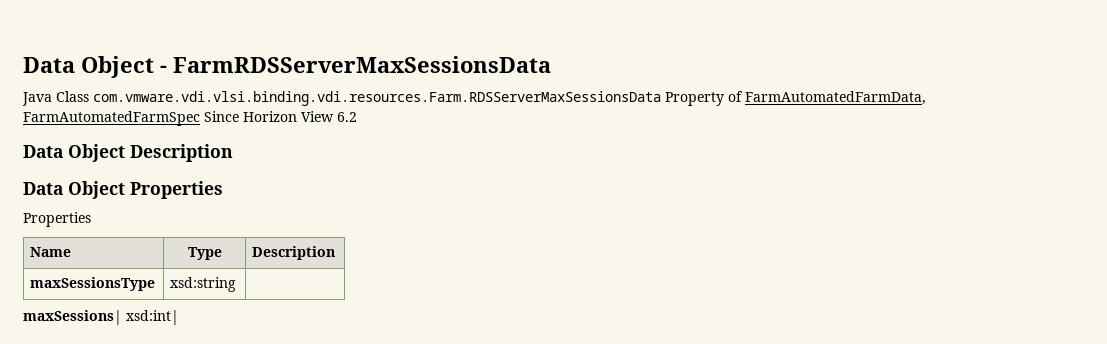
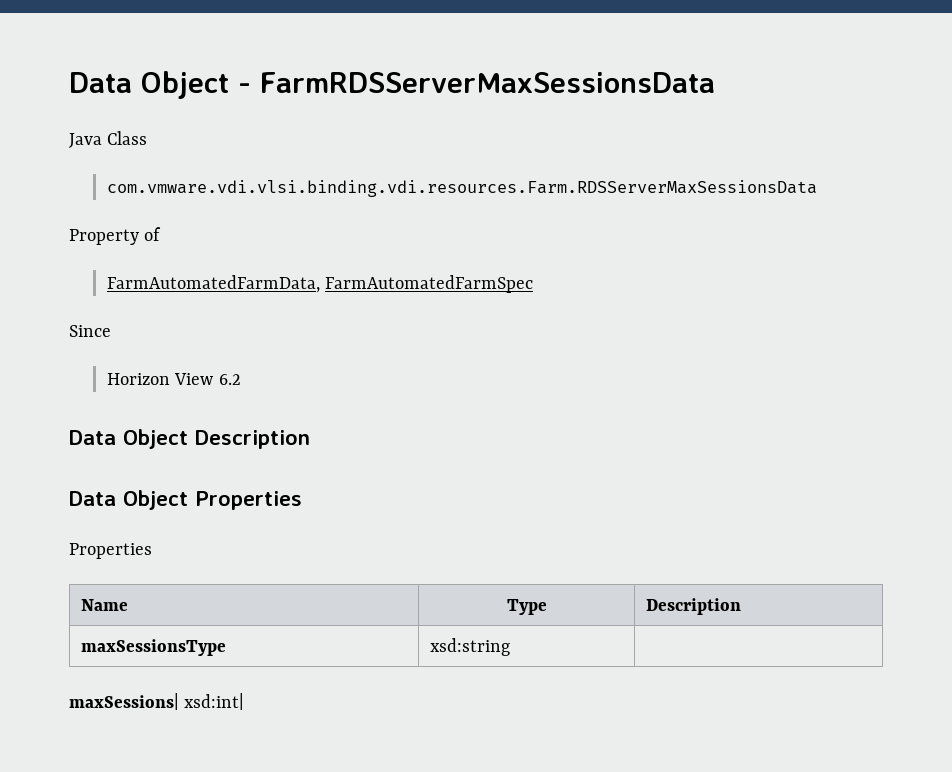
- Java Class com.vmware.vdi.vlsi.binding.vdi.resources.Farm.RDSServerMaxSessionsData Property of FarmAutomatedFarmData, FarmAutomatedFarmSpec Since Horizon View 6.2
+ Java Class
+ com.vmware.vdi.vlsi.binding.vdi.resources.Farm.RDSServerMaxSessionsData
+ Property of
+ FarmAutomatedFarmData, FarmAutomatedFarmSpec
+ Since
+ Horizon View 6.2

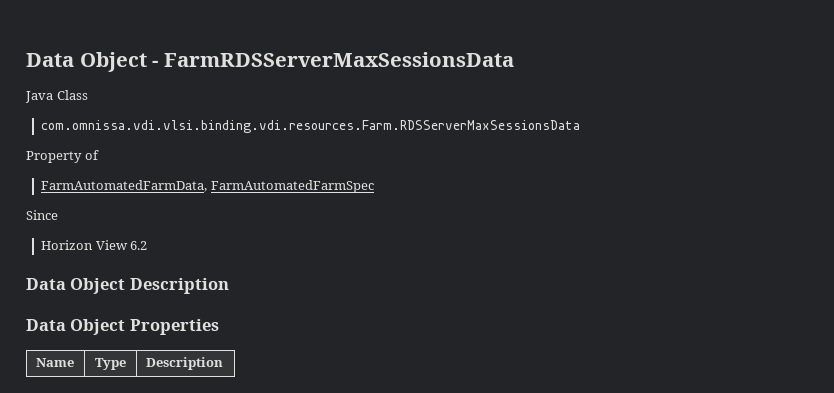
- com.vmware.vdi.vlsi.binding.vdi.resources.Farm.RDSServerMaxSessionsData
+ com.omnissa.vdi.vlsi.binding.vdi.resources.Farm.RDSServerMaxSessionsData
  Data Object Properties
- Properties
- maxSessionsType | xsd:string |
- maxSessions| xsd:int|

